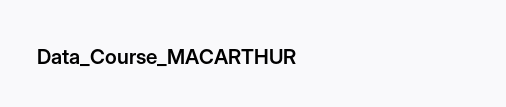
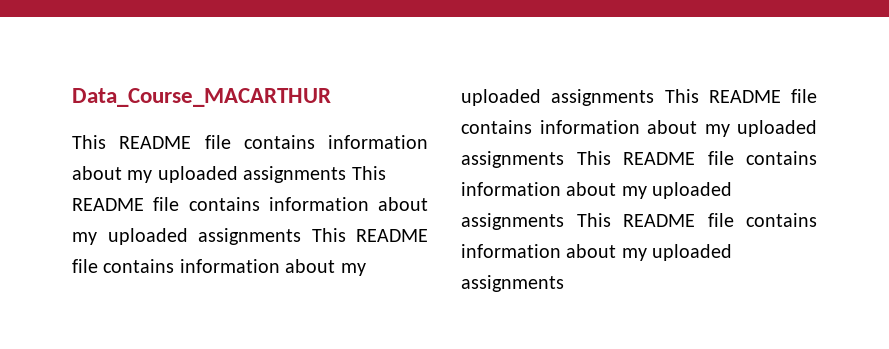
+ This README file contains information about my uploaded assignments This README file contains information about my uploaded assignments This README file contains information about my uploaded assignments This README file contains information about my uploaded assignments This README file contains information about my uploaded assignments This README file contains information about my uploaded assignments

